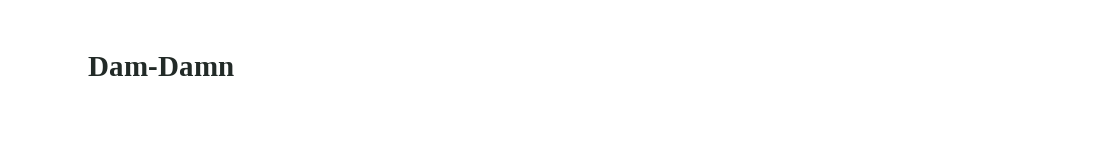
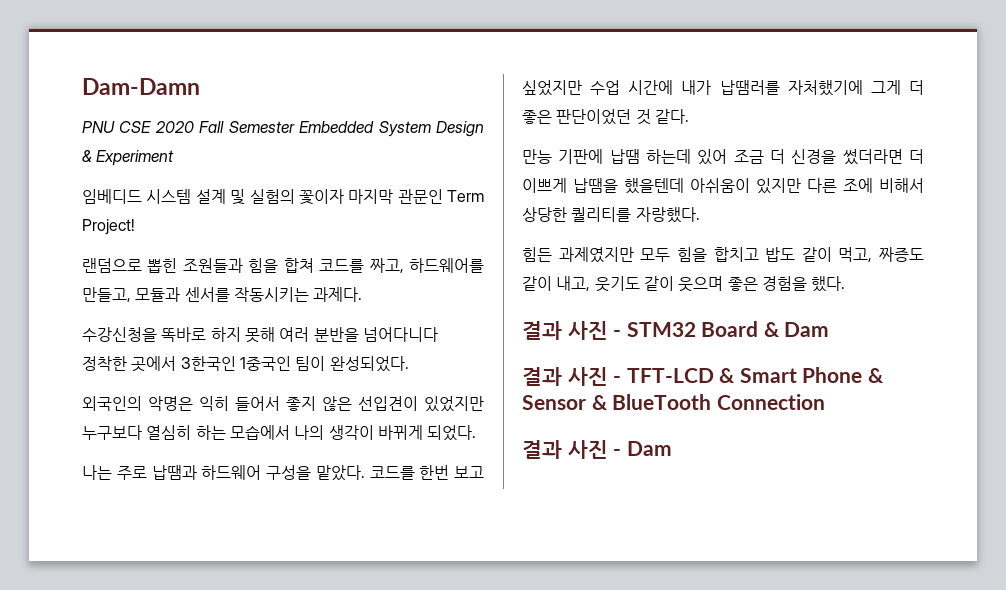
+ PNU CSE 2020 Fall Semester Embedded System Design & Experiment
+ 임베디드 시스템 설계 및 실험의 꽃이자 마지막 관문인 Term Project!
+ 랜덤으로 뽑힌 조원들과 힘을 합쳐 코드를 짜고, 하드웨어를 만들고, 모듈과 센서를 작동시키는 과제다.
+ 수강신청을 똑바로 하지 못해 여러 분반을 넘어다니다 정착한 곳에서 3한국인 1중국인 팀이 완성되었다.
+ 외국인의 악명은 익히 들어서 좋지 않은 선입견이 있었지만 누구보다 열심히 하는 모습에서 나의 생각이 바뀌게 되었다.
+ 나는 주로 납땜과 하드웨어 구성을 맡았다. 코드를 한번 보고 싶었지만 수업 시간에 내가 납땜러를 자처했기에 그게 더 좋은 판단이었던 것 같다.
+ 만능 기판에 납땜 하는데 있어 조금 더 신경을 썼더라면 더 이쁘게 납땜을 했을텐데 아쉬움이 있지만 다른 조에 비해서 상당한 퀄리티를 자랑했다.
+ 힘든 과제였지만 모두 힘을 합치고 밥도 같이 먹고, 짜증도 같이 내고, 웃기도 같이 웃으며 좋은 경험을 했다.
+ 결과 사진 - STM32 Board & Dam
+ 결과 사진 - TFT-LCD & Smart Phone & Sensor & BlueTooth Connection
+ 결과 사진 - Dam

